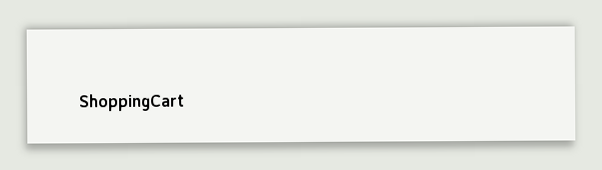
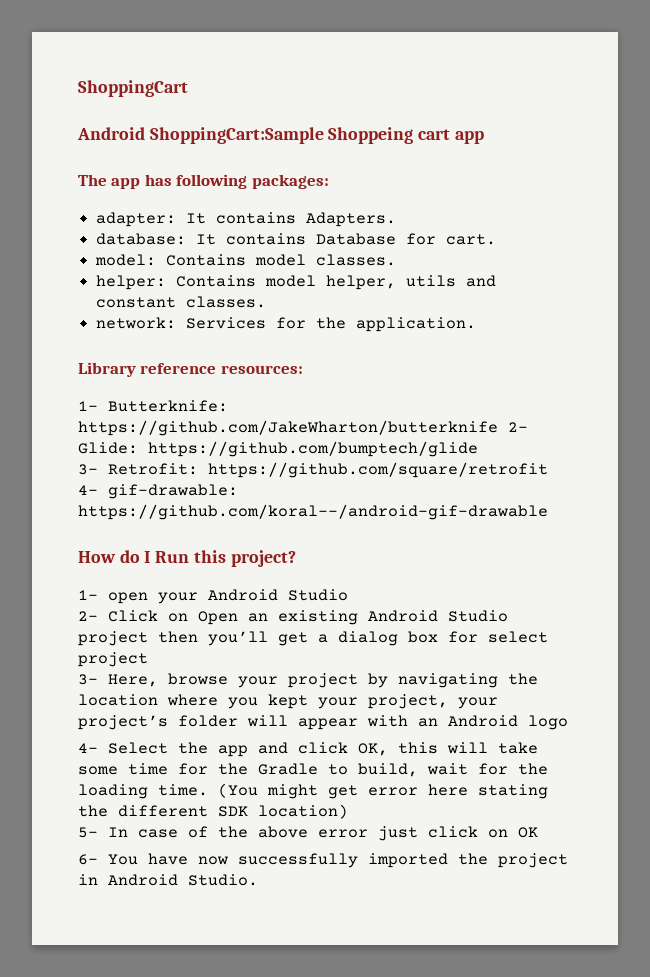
+ Android ShoppingCart:Sample Shoppeing cart app
+ The app has following packages:
+ adapter: It contains Adapters.
+ database: It contains Database for cart.
+ model: Contains model classes.
+ helper: Contains model helper, utils and constant classes.
+ network: Services for the application.
+ Library reference resources:
+ 1- Butterknife: https://github.com/JakeWharton/butterknife 2- Glide: https://github.com/bumptech/glide
+ 3- Retrofit: https://github.com/square/retrofit 4- gif-drawable: https://github.com/koral--/android-gif-drawable
+ How do I Run this project?
+ 1- open your Android Studio
+ 2- Click on Open an existing Android Studio project then you’ll get a dialog box for select project
+ 3- Here, browse your project by navigating the location where you kept your project, your project’s folder will appear with an Android logo
+ 4- Select the app and click OK, this will take some time for the Gradle to build, wait for the loading time. (You might get error here stating the different SDK location)
+ 5- In case of the above error just click on OK
+ 6- You have now successfully imported the project in Android Studio.

